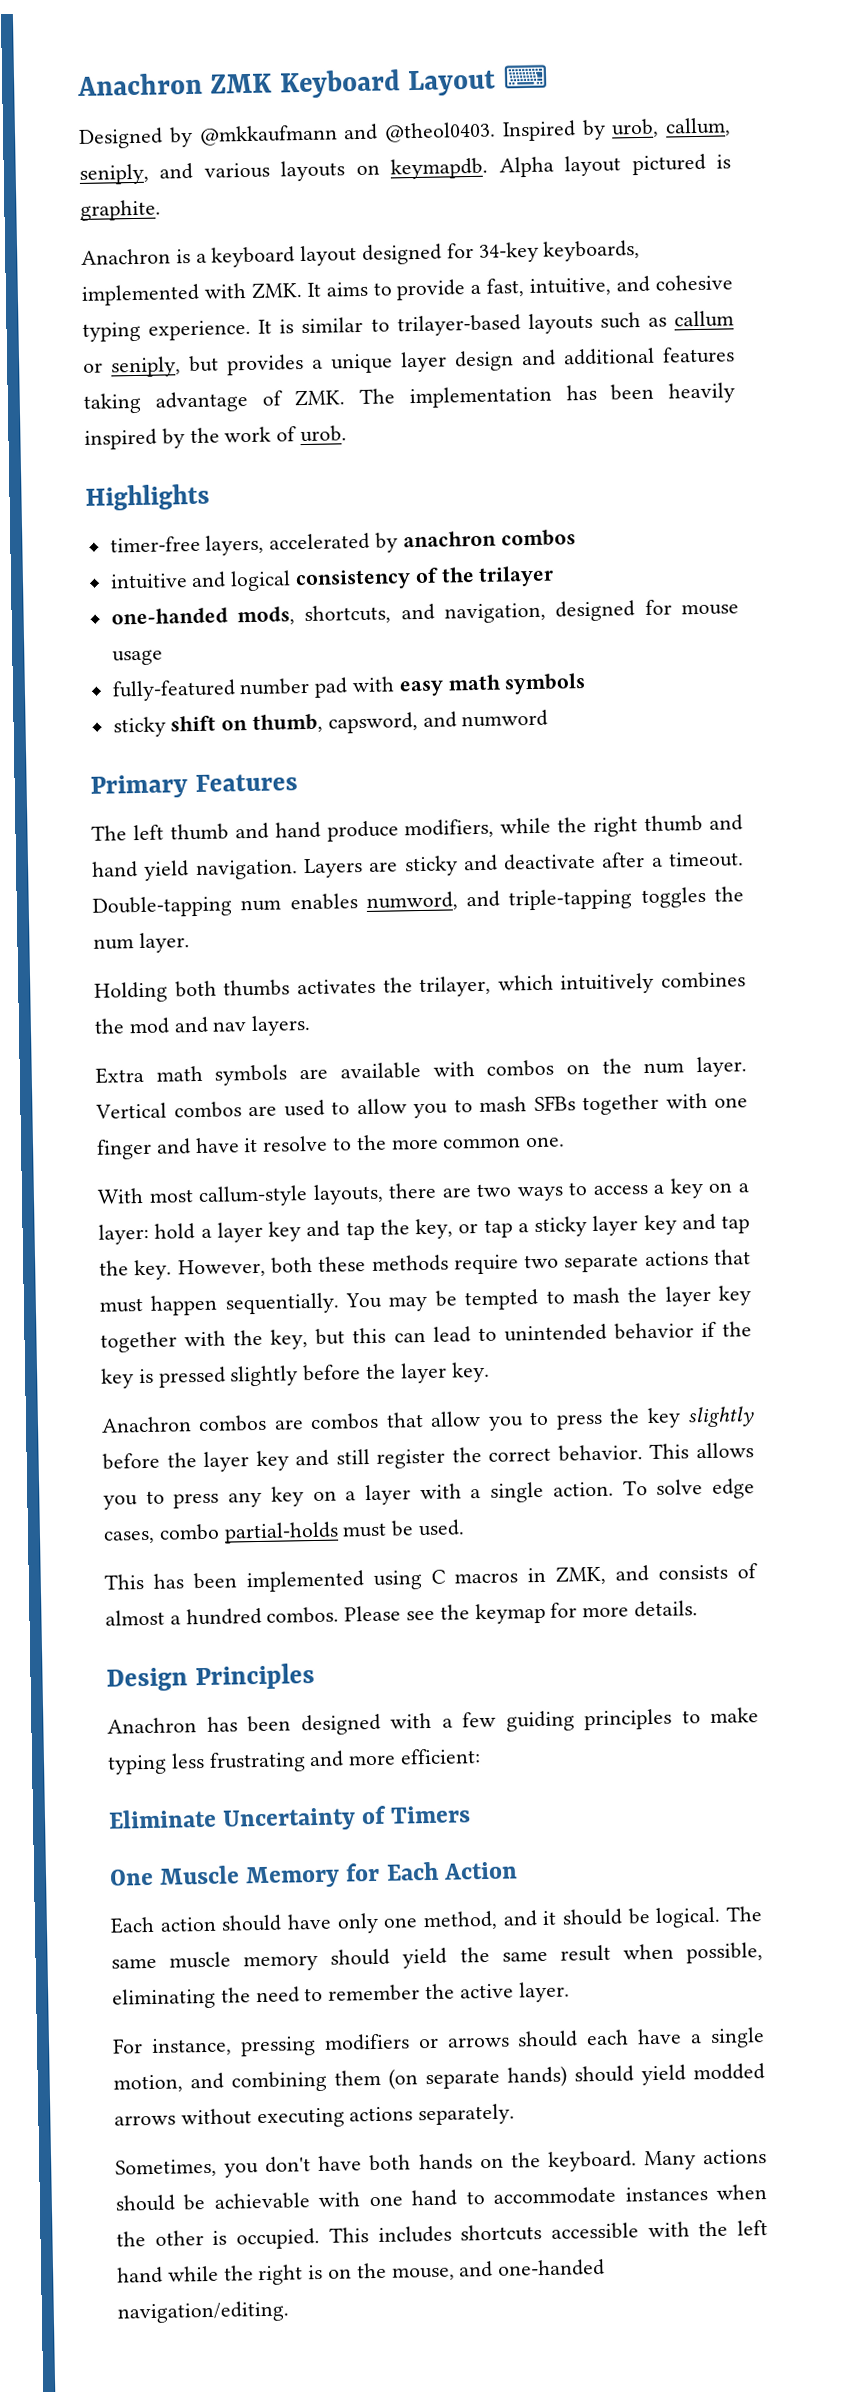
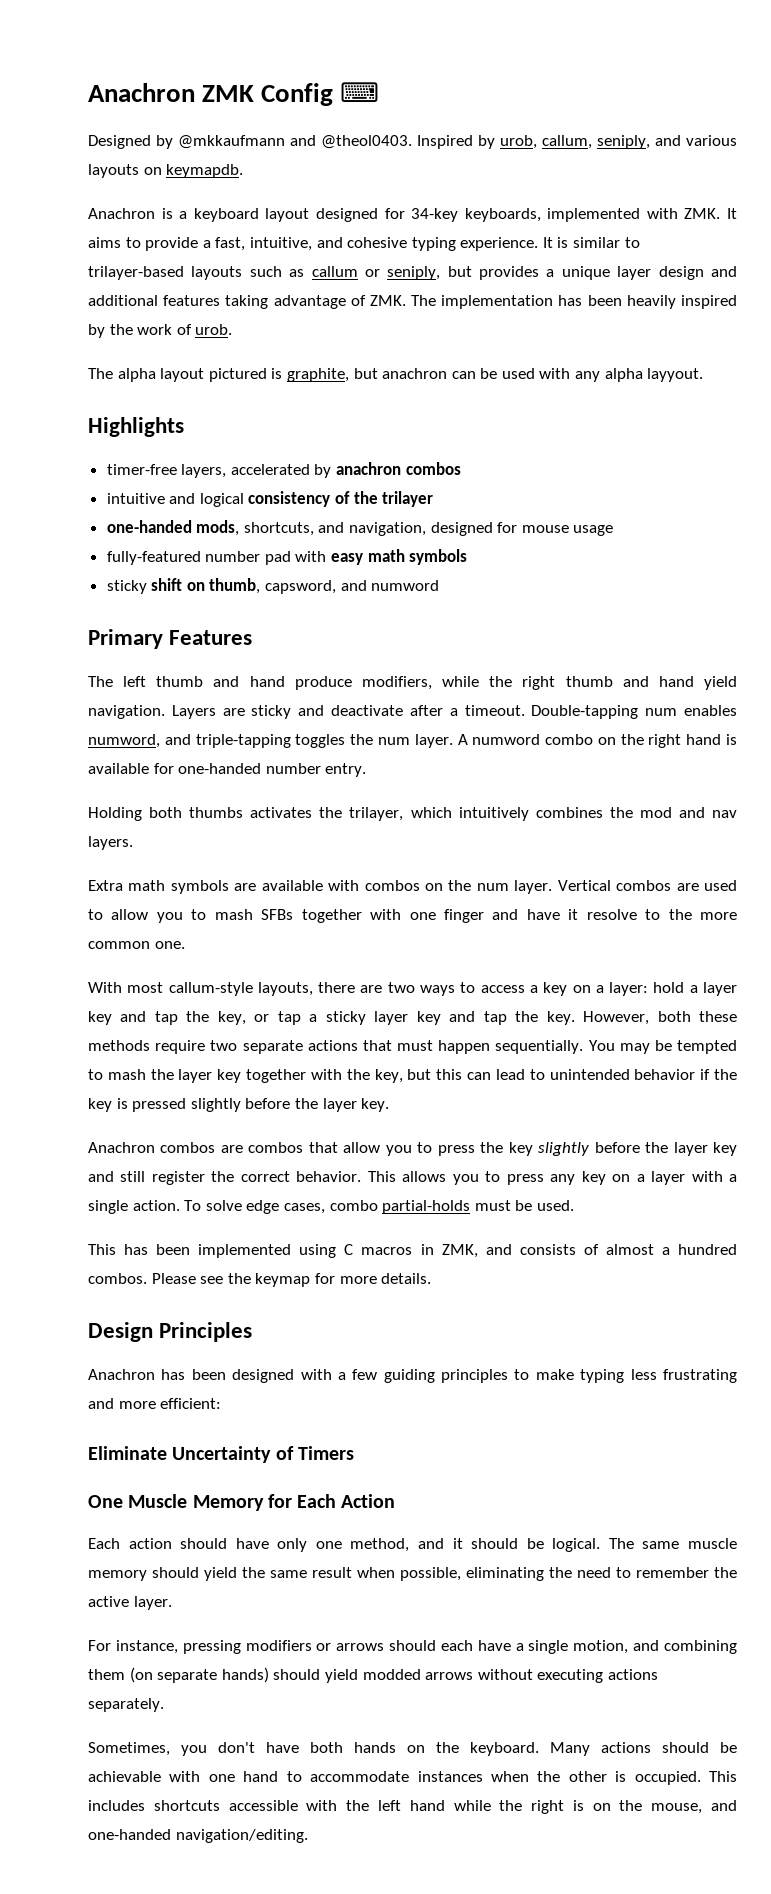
- Anachron ZMK Keyboard Layout ⌨
+ Anachron ZMK Config ⌨
- Alpha layout pictured is graphite.
+ The alpha layout pictured is graphite, but anachron can be used with any alpha layyout.
+ A numword combo on the right hand is available for one-handed number entry.

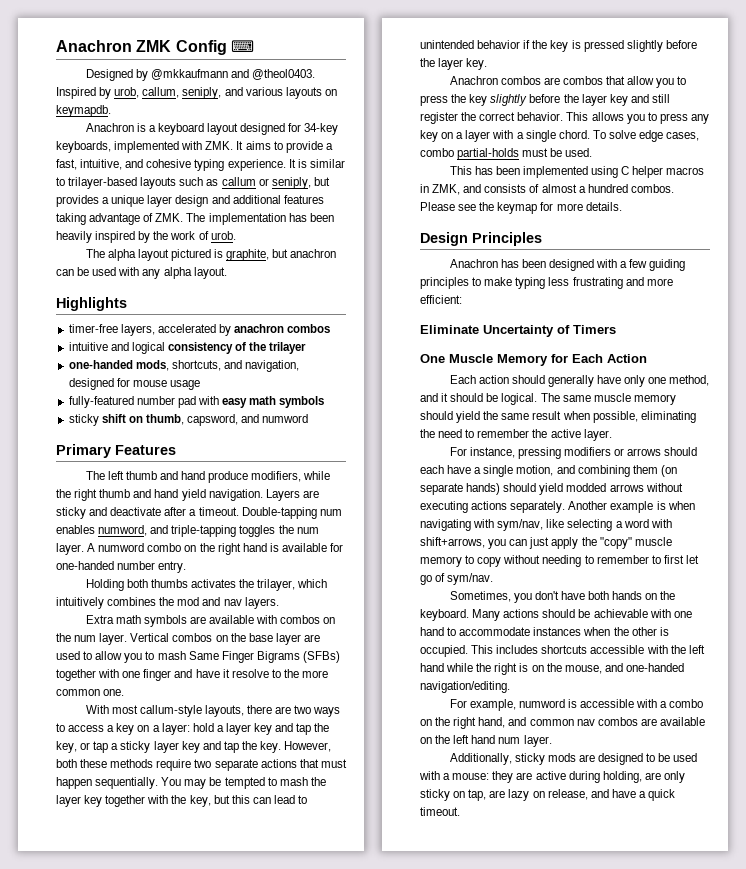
- The alpha layout pictured is graphite, but anachron can be used with any alpha layyout.
+ The alpha layout pictured is graphite, but anachron can be used with any alpha layout.
- Vertical combos are used to allow you to mash SFBs together with one finger and have it resolve to the more common one.
+ Vertical combos on the base layer are used to allow you to mash Same Finger Bigrams (SFBs) together with one finger and have it resolve to the more common one.
- This allows you to press any key on a layer with a single action.
+ This allows you to press any key on a layer with a single chord.
- This has been implemented using C macros in ZMK, and consists of almost a hundred combos.
+ This has been implemented using C helper macros in ZMK, and consists of almost a hundred combos.
- Each action should have only one method, and it should be logical.
+ Each action should generally have only one method, and it should be logical.
+ Another example is when navigating with sym/nav, like selecting a word with shift+arrows, you can just apply the "copy" muscle memory to copy without needing to remember to first let go of sym/nav.
+ For example, numword is accessible with a combo on the right hand, and common nav combos are available on the left hand num layer.
+ Additionally, sticky mods are designed to be used with a mouse: they are active during holding, are only sticky on tap, are lazy on release, and have a quick timeout.

